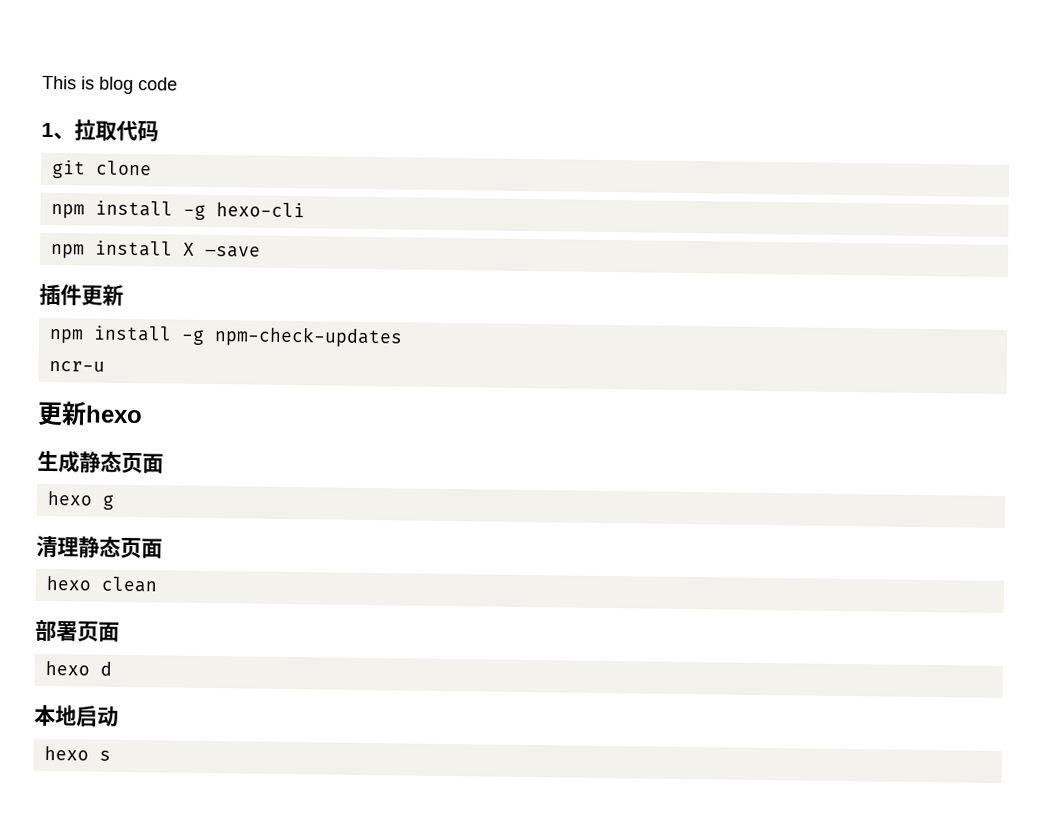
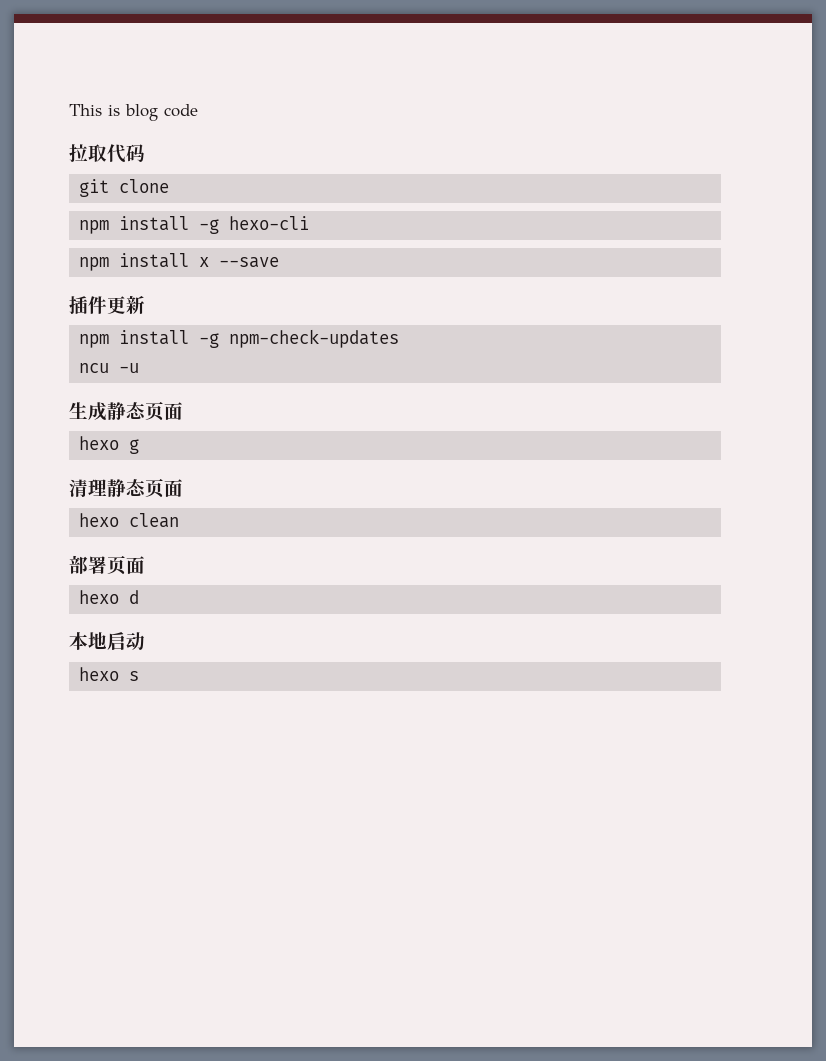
- 1、拉取代码
+ 拉取代码
- npm install X –save
+ npm install x --save
- ncr-u
- 更新hexo
+ ncu -u

